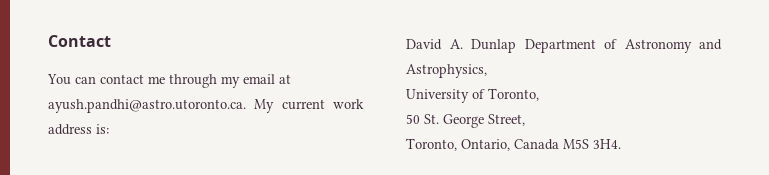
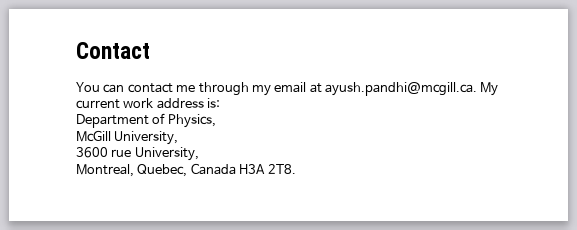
- You can contact me through my email at ayush.pandhi@astro.utoronto.ca. My current work address is:
+ You can contact me through my email at ayush.pandhi@mcgill.ca. My current work address is:
- David A. Dunlap Department of Astronomy and Astrophysics,
- University of Toronto,
- 50 St. George Street,
- Toronto, Ontario, Canada M5S 3H4.
+ Department of Physics,
+ McGill University,
+ 3600 rue University,
+ Montreal, Quebec, Canada H3A 2T8.

